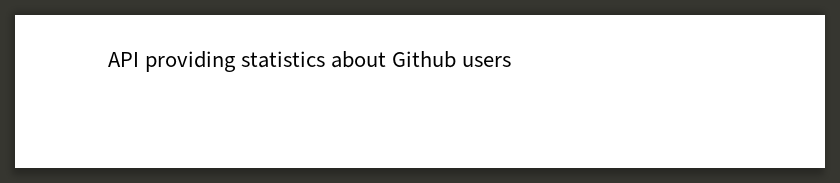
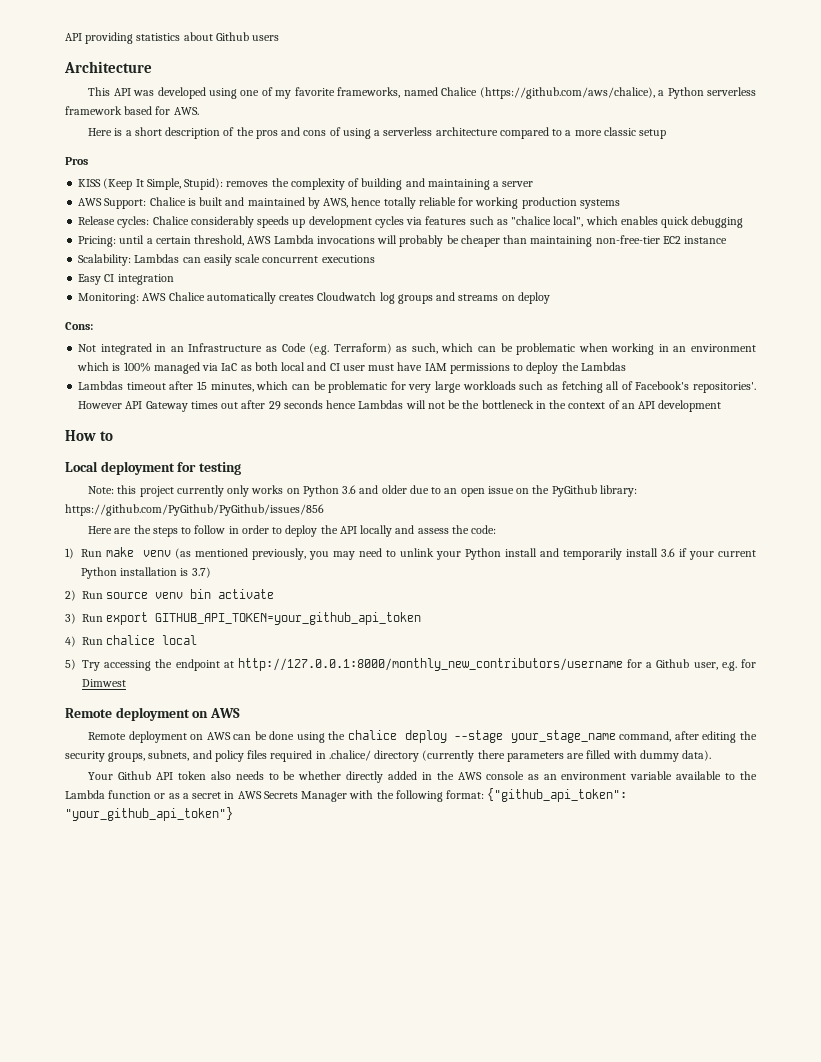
+ Architecture
+ This API was developed using one of my favorite frameworks, named Chalice (https://github.com/aws/chalice), a Python serverless framework based for AWS.
+ Here is a short description of the pros and cons of using a serverless architecture compared to a more classic setup
+ Pros
+ KISS (Keep It Simple, Stupid): removes the complexity of building and maintaining a server
+ AWS Support: Chalice is built and maintained by AWS, hence totally reliable for working production systems
+ Release cycles: Chalice considerably speeds up development cycles via features such as "chalice local", which enables quick debugging
+ Pricing: until a certain threshold, AWS Lambda invocations will probably be cheaper than maintaining non-free-tier EC2 instance
+ Scalability: Lambdas can easily scale concurrent executions
+ Easy CI integration
+ Monitoring: AWS Chalice automatically creates Cloudwatch log groups and streams on deploy
+ Cons:
+ Not integrated in an Infrastructure as Code (e.g. Terraform) as such, which can be problematic when working in an environment which is 100% managed via IaC as both local and CI user must have IAM permissions to deploy the Lambdas
+ Lambdas timeout after 15 minutes, which can be problematic for very large workloads such as fetching all of Facebook's repositories'. However API Gateway times out after 29 seconds hence Lambdas will not be the bottleneck in the context of an API development
+ How to
+ Local deployment for testing
+ Note: this project currently only works on Python 3.6 and older due to an open issue on the PyGithub library: https://github.com/PyGithub/PyGithub/issues/856
+ Here are the steps to follow in order to deploy the API locally and assess the code:
+ 1) Run make venv (as mentioned previously, you may need to unlink your Python install and temporarily install 3.6 if your current Python installation is 3.7)
+ 2) Run source venv bin activate
+ 3) Run export GITHUB_API_TOKEN=your_github_api_token
+ 4) Run chalice local
+ 5) Try accessing the endpoint at http://127.0.0.1:8000/monthly_new_contributors/username for a Github user, e.g. for Dimwest
+ Remote deployment on AWS
+ Remote deployment on AWS can be done using the chalice deploy --stage your_stage_name command, after editing the security groups, subnets, and policy files required in .chalice/ directory (currently there parameters are filled with dummy data).
+ Your Github API token also needs to be whether directly added in the AWS console as an environment variable available to the Lambda function or as a secret in AWS Secrets Manager with the following format: {"github_api_token": "your_github_api_token"}

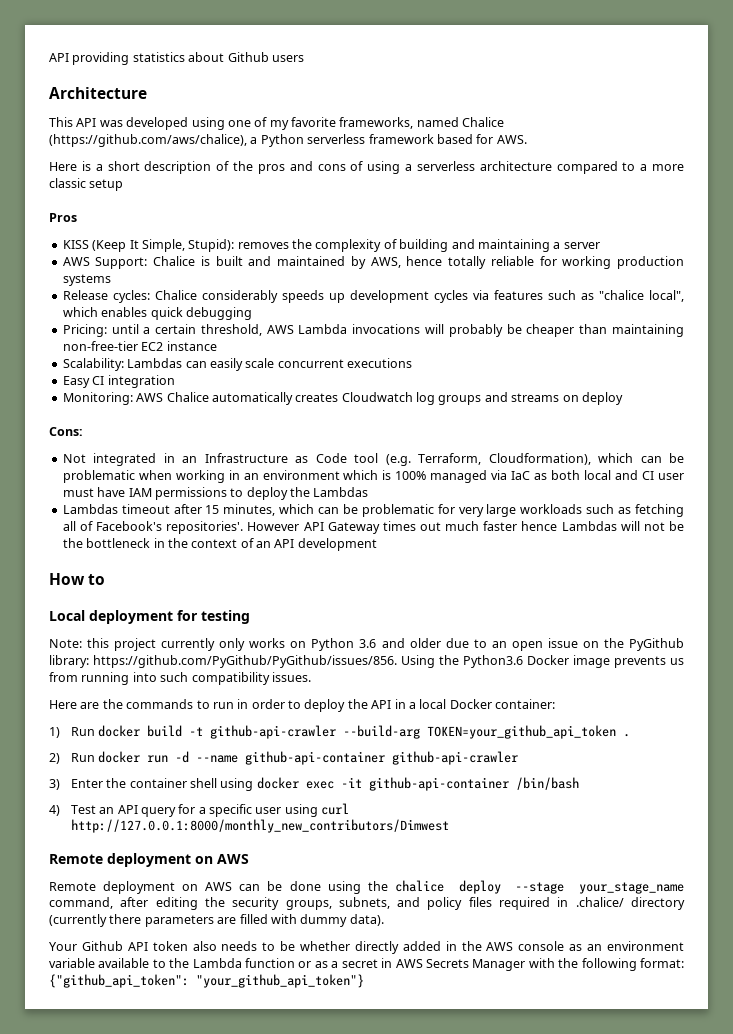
- Not integrated in an Infrastructure as Code (e.g. Terraform) as such, which can be problematic when working in an environment which is 100% managed via IaC as both local and CI user must have IAM permissions to deploy the Lambdas
+ Not integrated in an Infrastructure as Code tool (e.g. Terraform, Cloudformation), which can be problematic when working in an environment which is 100% managed via IaC as both local and CI user must have IAM permissions to deploy the Lambdas
- However API Gateway times out after 29 seconds hence Lambdas will not be the bottleneck in the context of an API development
+ However API Gateway times out much faster hence Lambdas will not be the bottleneck in the context of an API development
- Note: this project currently only works on Python 3.6 and older due to an open issue on the PyGithub library: https://github.com/PyGithub/PyGithub/issues/856
+ Note: this project currently only works on Python 3.6 and older due to an open issue on the PyGithub library: https://github.com/PyGithub/PyGithub/issues/856. Using the Python3.6 Docker image prevents us from running into such compatibility issues.
- Here are the steps to follow in order to deploy the API locally and assess the code:
- 1) Run make venv (as mentioned previously, you may need to unlink your Python install and temporarily install 3.6 if your current Python installation is 3.7)
- 2) Run source venv bin activate
- 3) Run export GITHUB_API_TOKEN=your_github_api_token
- 4) Run chalice local
- 5) Try accessing the endpoint at http://127.0.0.1:8000/monthly_new_contributors/username for a Github user, e.g. for Dimwest
+ Here are the commands to run in order to deploy the API in a local Docker container:
+ 1) Run docker build -t github-api-crawler --build-arg TOKEN=your_github_api_token .
+ 2) Run docker run -d --name github-api-container github-api-crawler
+ 3) Enter the container shell using docker exec -it github-api-container /bin/bash
+ 4) Test an API query for a specific user using curl http://127.0.0.1:8000/monthly_new_contributors/Dimwest

